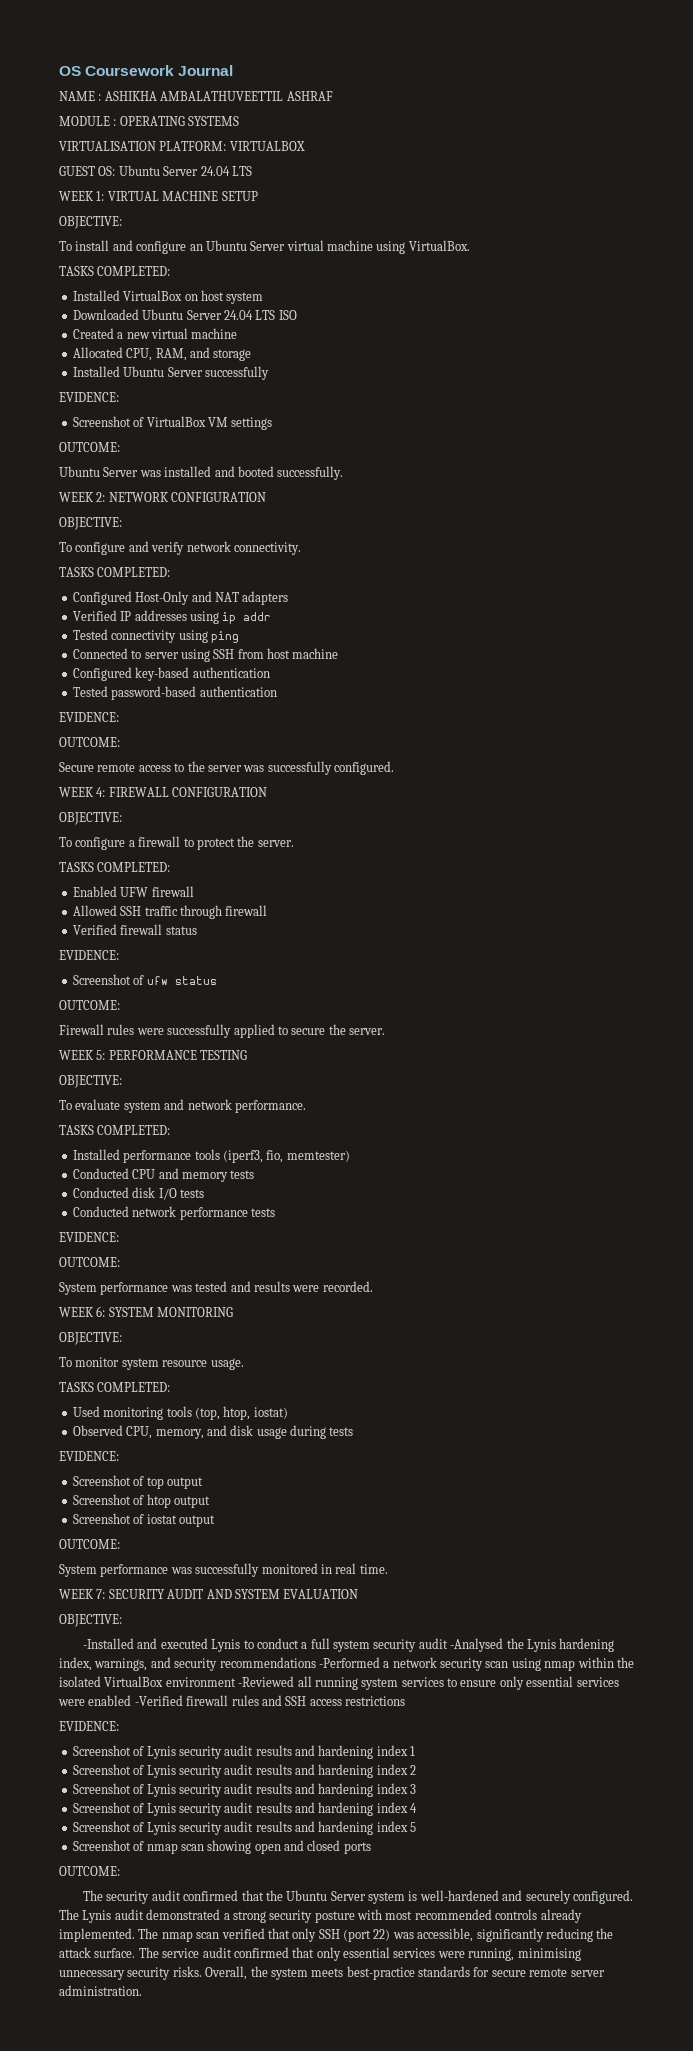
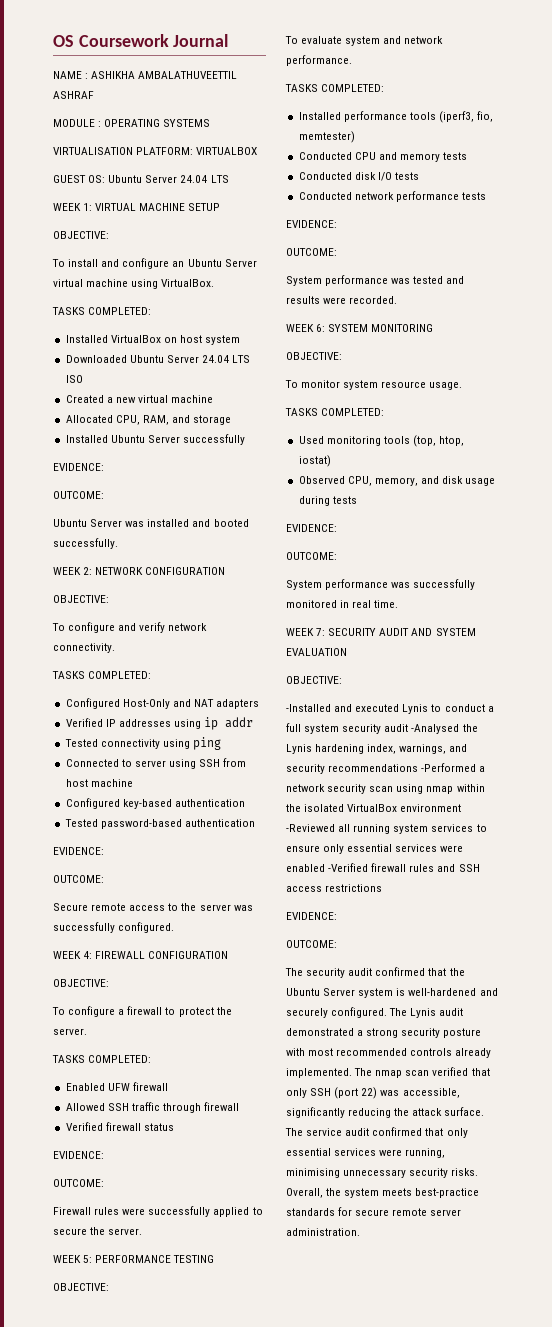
- Screenshot of VirtualBox VM settings
- Screenshot of ufw status
- Screenshot of top output
- Screenshot of htop output
- Screenshot of iostat output
- Screenshot of Lynis security audit results and hardening index 1
- Screenshot of Lynis security audit results and hardening index 2
- Screenshot of Lynis security audit results and hardening index 3
- Screenshot of Lynis security audit results and hardening index 4
- Screenshot of Lynis security audit results and hardening index 5
- Screenshot of nmap scan showing open and closed ports

